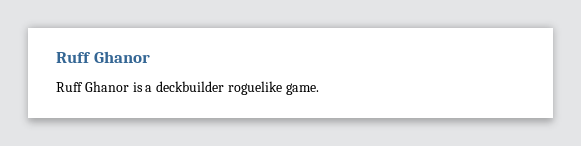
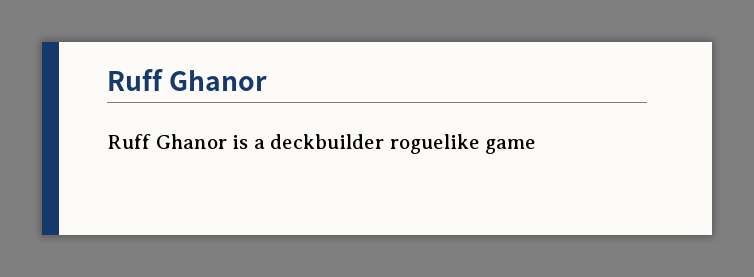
- Ruff Ghanor is a deckbuilder roguelike game.
+ Ruff Ghanor is a deckbuilder roguelike game

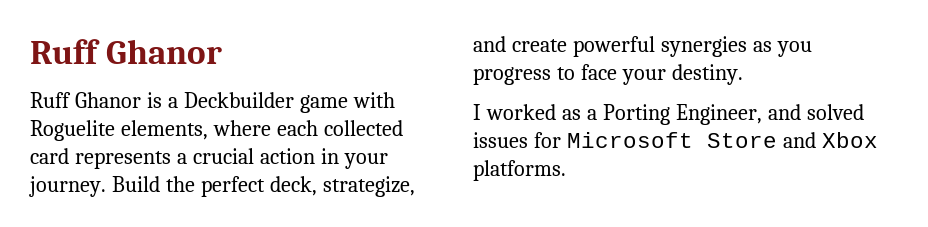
- Ruff Ghanor is a deckbuilder roguelike game
+ Ruff Ghanor is a Deckbuilder game with Roguelite elements, where each collected card represents a crucial action in your journey. Build the perfect deck, strategize, and create powerful synergies as you progress to face your destiny.
+ I worked as a Porting Engineer, and solved issues for Microsoft Store and Xbox platforms.

